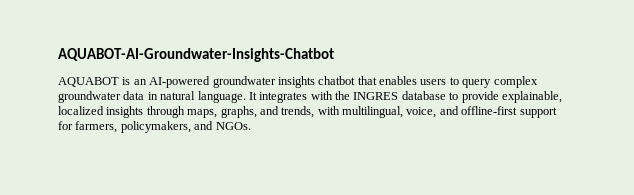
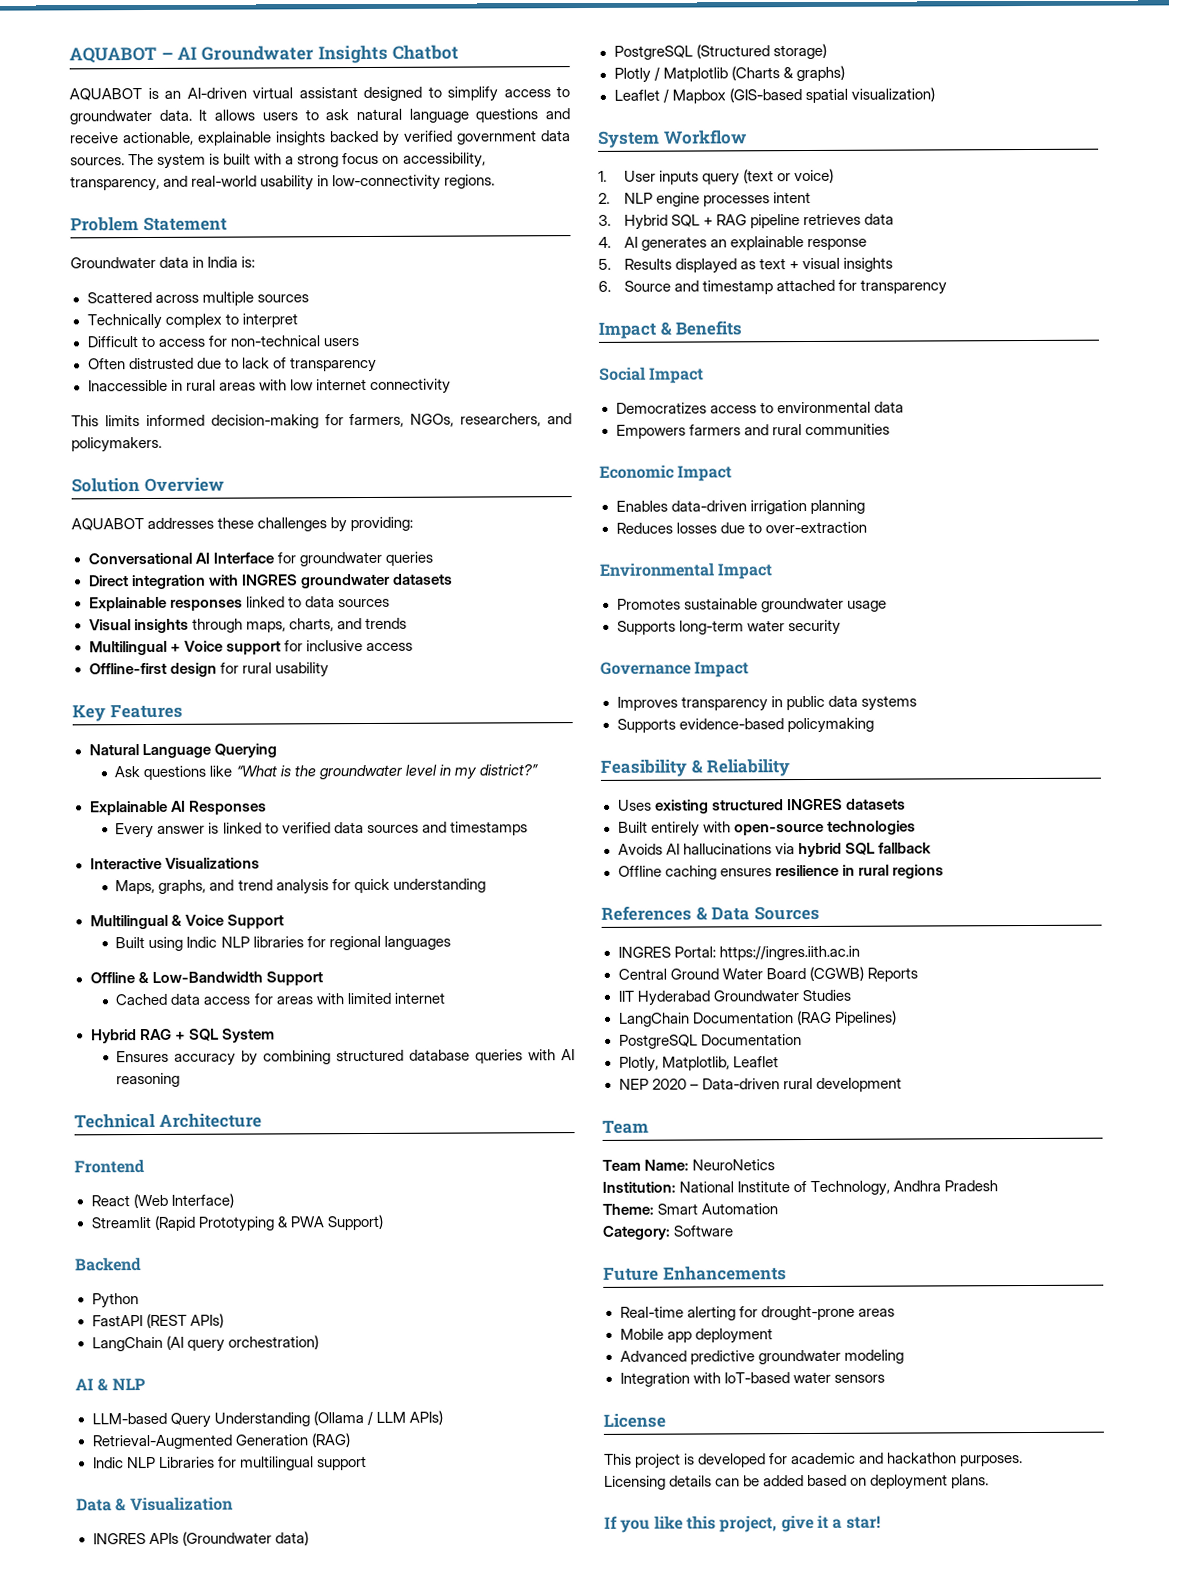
- AQUABOT-AI-Groundwater-Insights-Chatbot
- AQUABOT is an AI-powered groundwater insights chatbot that enables users to query complex groundwater data in natural language. It integrates with the INGRES database to provide explainable, localized insights through maps, graphs, and trends, with multilingual, voice, and offline-first support for farmers, policymakers, and NGOs.
+ AQUABOT – AI Groundwater Insights Chatbot
+ AQUABOT is an AI-driven virtual assistant designed to simplify access to groundwater data. It allows users to ask natural language questions and receive actionable, explainable insights backed by verified government data sources. The system is built with a strong focus on accessibility, transparency, and real-world usability in low-connectivity regions.
+ Problem Statement
+ Groundwater data in India is:
+ Scattered across multiple sources
+ Technically complex to interpret
+ Difficult to access for non-technical users
+ Often distrusted due to lack of transparency
+ Inaccessible in rural areas with low internet connectivity
+ This limits informed decision-making for farmers, NGOs, researchers, and policymakers.
+ Solution Overview
+ AQUABOT addresses these challenges by providing:
+ Conversational AI Interface for groundwater queries
+ Direct integration with INGRES groundwater datasets
+ Explainable responses linked to data sources
+ Visual insights through maps, charts, and trends
+ Multilingual + Voice support for inclusive access
+ Offline-first design for rural usability
+ Key Features
+ Natural Language Querying
+ Ask questions like “What is the groundwater level in my district?”
+ Explainable AI Responses
+ Every answer is linked to verified data sources and timestamps
+ Interactive Visualizations
+ Maps, graphs, and trend analysis for quick understanding
+ Multilingual & Voice Support
+ Built using Indic NLP libraries for regional languages
+ Offline & Low-Bandwidth Support
+ Cached data access for areas with limited internet
+ Hybrid RAG + SQL System
+ Ensures accuracy by combining structured database queries with AI reasoning
+ Technical Architecture
+ Frontend
+ React (Web Interface)
+ Streamlit (Rapid Prototyping & PWA Support)
+ Backend
+ Python
+ FastAPI (REST APIs)
+ LangChain (AI query orchestration)
+ AI & NLP
+ LLM-based Query Understanding (Ollama / LLM APIs)
+ Retrieval-Augmented Generation (RAG)
+ Indic NLP Libraries for multilingual support
+ Data & Visualization
+ INGRES APIs (Groundwater data)
+ PostgreSQL (Structured storage)
+ Plotly / Matplotlib (Charts & graphs)
+ Leaflet / Mapbox (GIS-based spatial visualization)
+ System Workflow
+ 1. User inputs query (text or voice)
+ 2. NLP engine processes intent
+ 3. Hybrid SQL + RAG pipeline retrieves data
+ 4. AI generates an explainable response
+ 5. Results displayed as text + visual insights
+ 6. Source and timestamp attached for transparency
+ Impact & Benefits
+ Social Impact
+ Democratizes access to environmental data
+ Empowers farmers and rural communities
+ Economic Impact
+ Enables data-driven irrigation planning
+ Reduces losses due to over-extraction
+ Environmental Impact
+ Promotes sustainable groundwater usage
+ Supports long-term water security
+ Governance Impact
+ Improves transparency in public data systems
+ Supports evidence-based policymaking
+ Feasibility & Reliability
+ Uses existing structured INGRES datasets
+ Built entirely with open-source technologies
+ Avoids AI hallucinations via hybrid SQL fallback
+ Offline caching ensures resilience in rural regions
+ References & Data Sources
+ INGRES Portal: https://ingres.iith.ac.in
+ Central Ground Water Board (CGWB) Reports
+ IIT Hyderabad Groundwater Studies
+ LangChain Documentation (RAG Pipelines)
+ PostgreSQL Documentation
+ Plotly, Matplotlib, Leaflet
+ NEP 2020 – Data-driven rural development
+ Team
+ Team Name: NeuroNetics
+ Institution: National Institute of Technology, Andhra Pradesh
+ Theme: Smart Automation
+ Category: Software
+ Future Enhancements
+ Real-time alerting for drought-prone areas
+ Mobile app deployment
+ Advanced predictive groundwater modeling
+ Integration with IoT-based water sensors
+ License
+ This project is developed for academic and hackathon purposes.
+ Licensing details can be added based on deployment plans.
+ If you like this project, give it a star!

